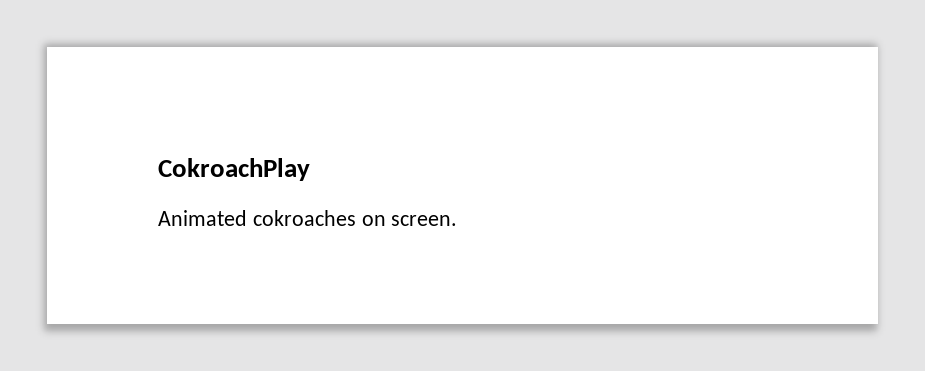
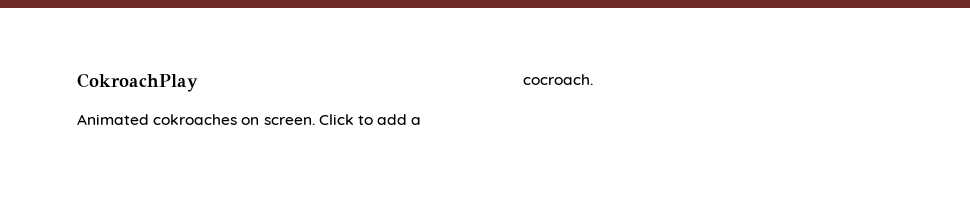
+ Click to add a cocroach.

